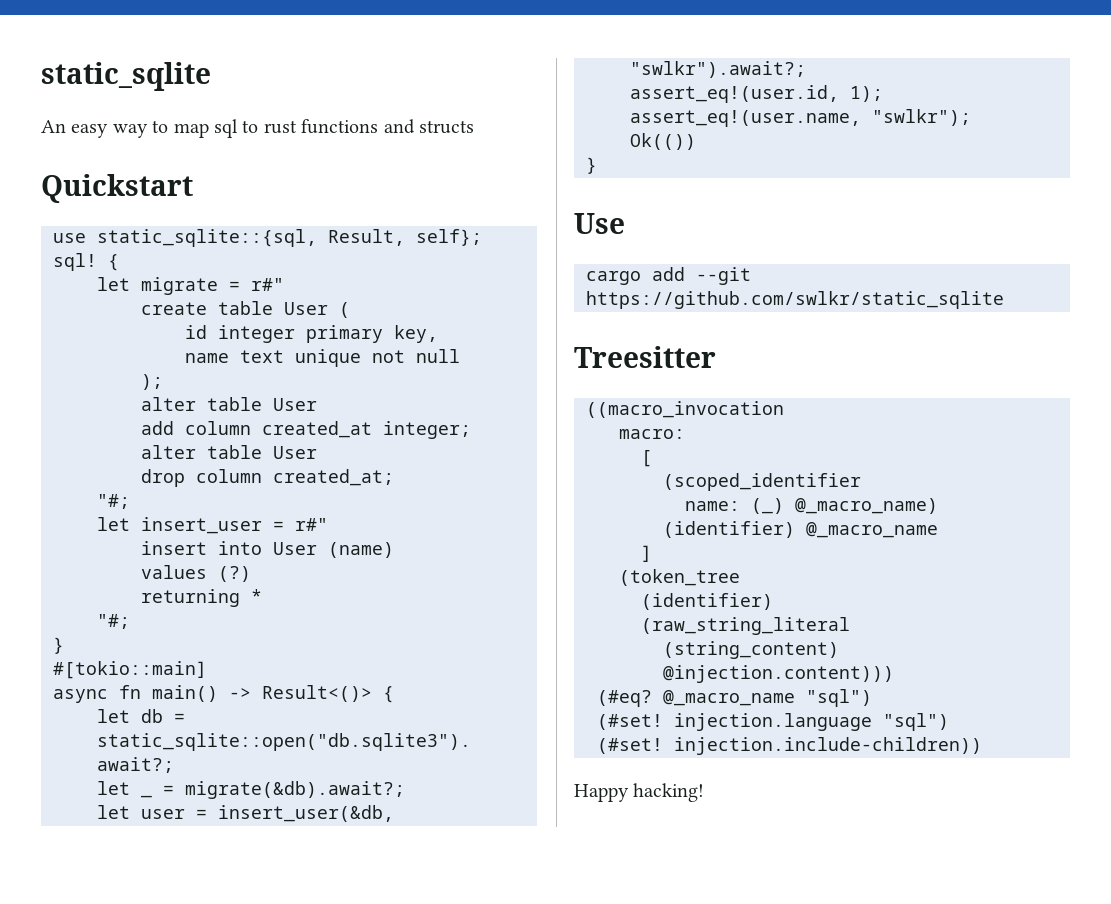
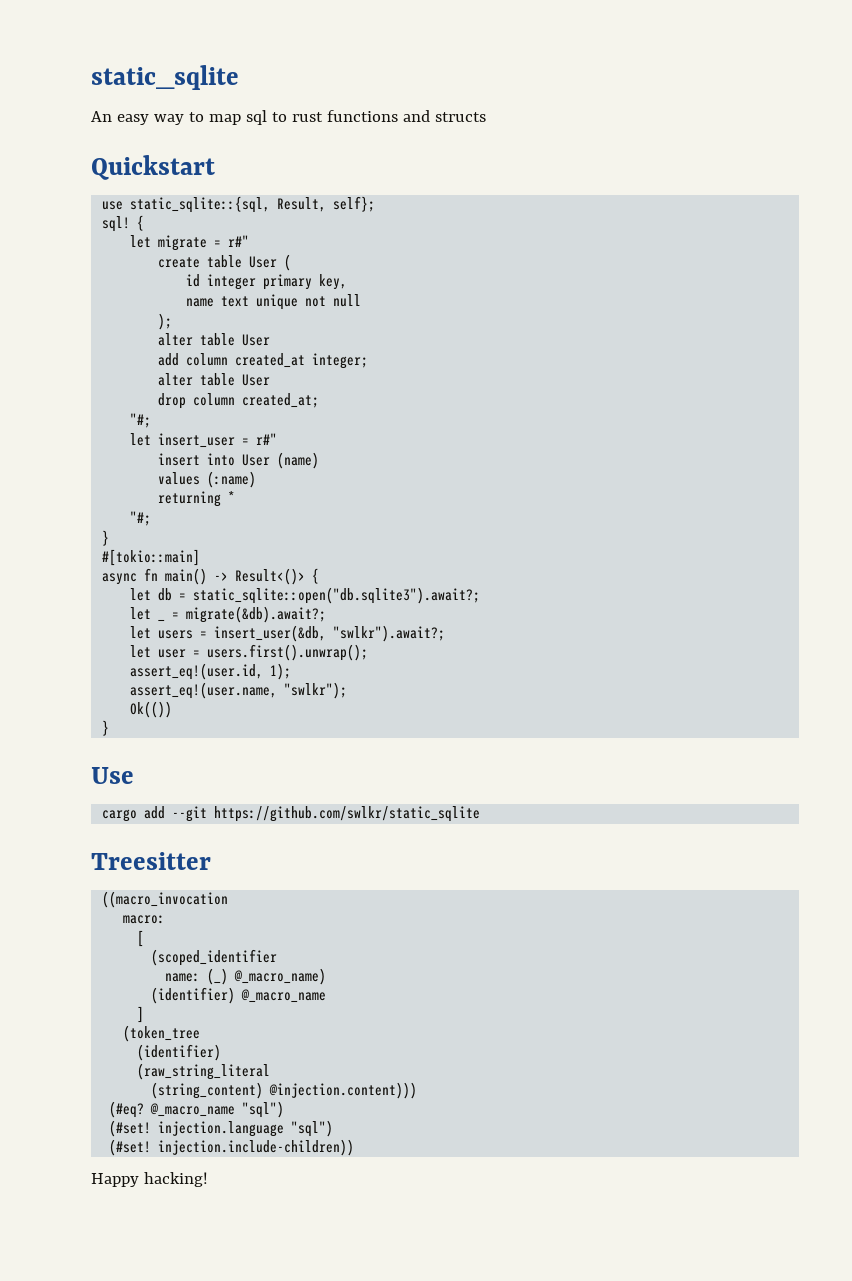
- values (?)
+ values (:name)
- let user = insert_user(&db, "swlkr").await?;
+ let users = insert_user(&db, "swlkr").await?;
+ let user = users.first().unwrap();

